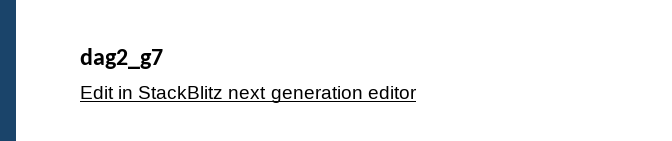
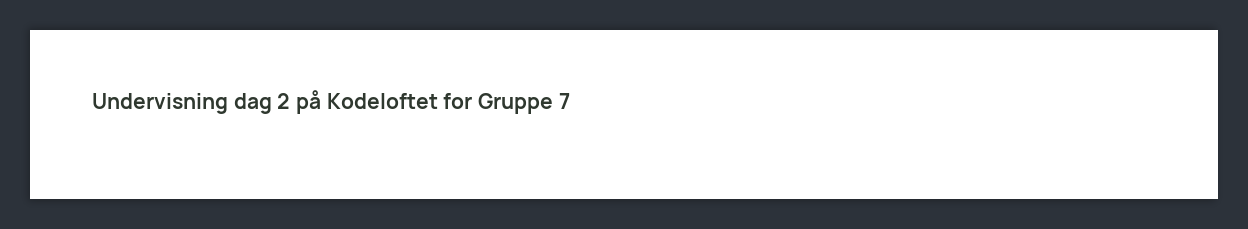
- dag2_g7
- Edit in StackBlitz next generation editor
+ Undervisning dag 2 på Kodeloftet for Gruppe 7

